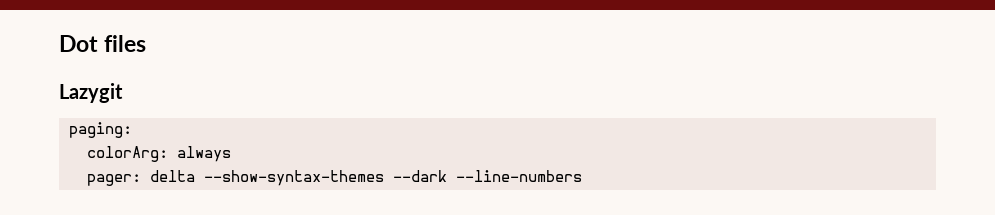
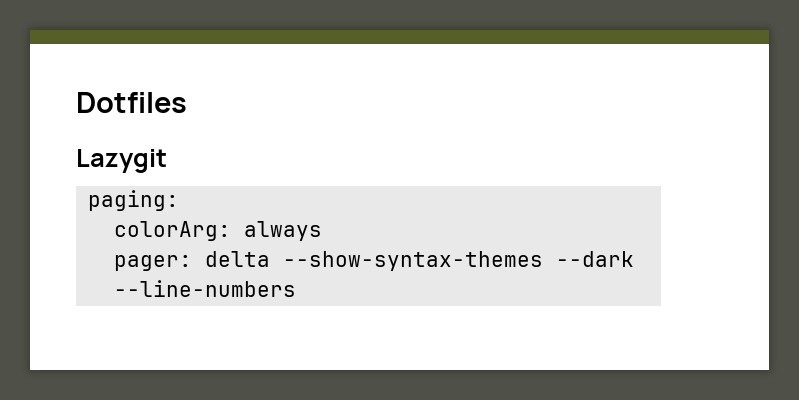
- Dot files
+ Dotfiles

